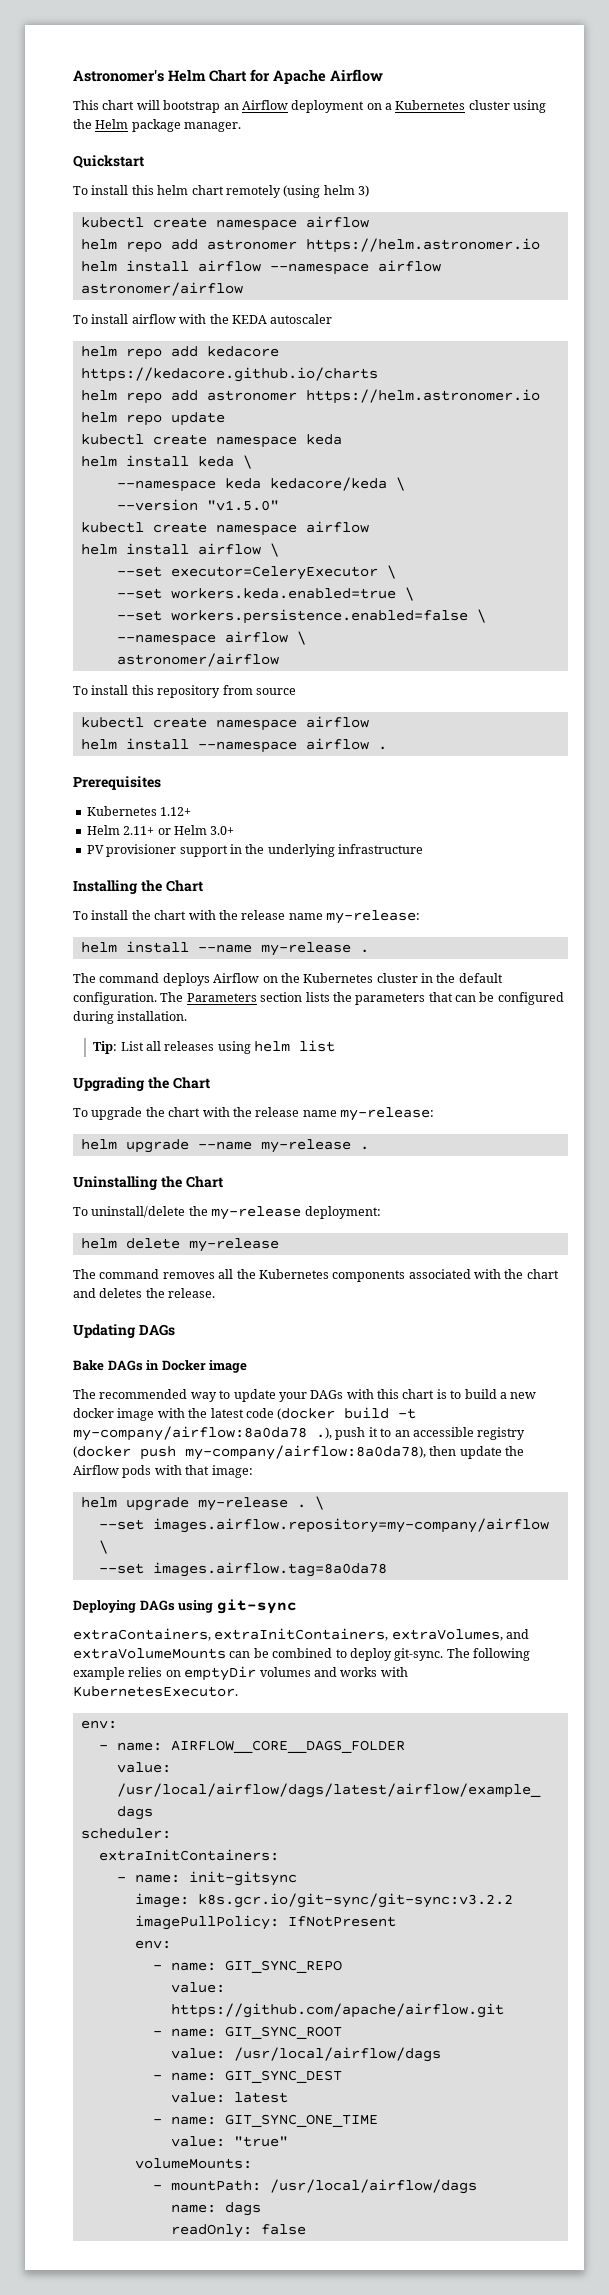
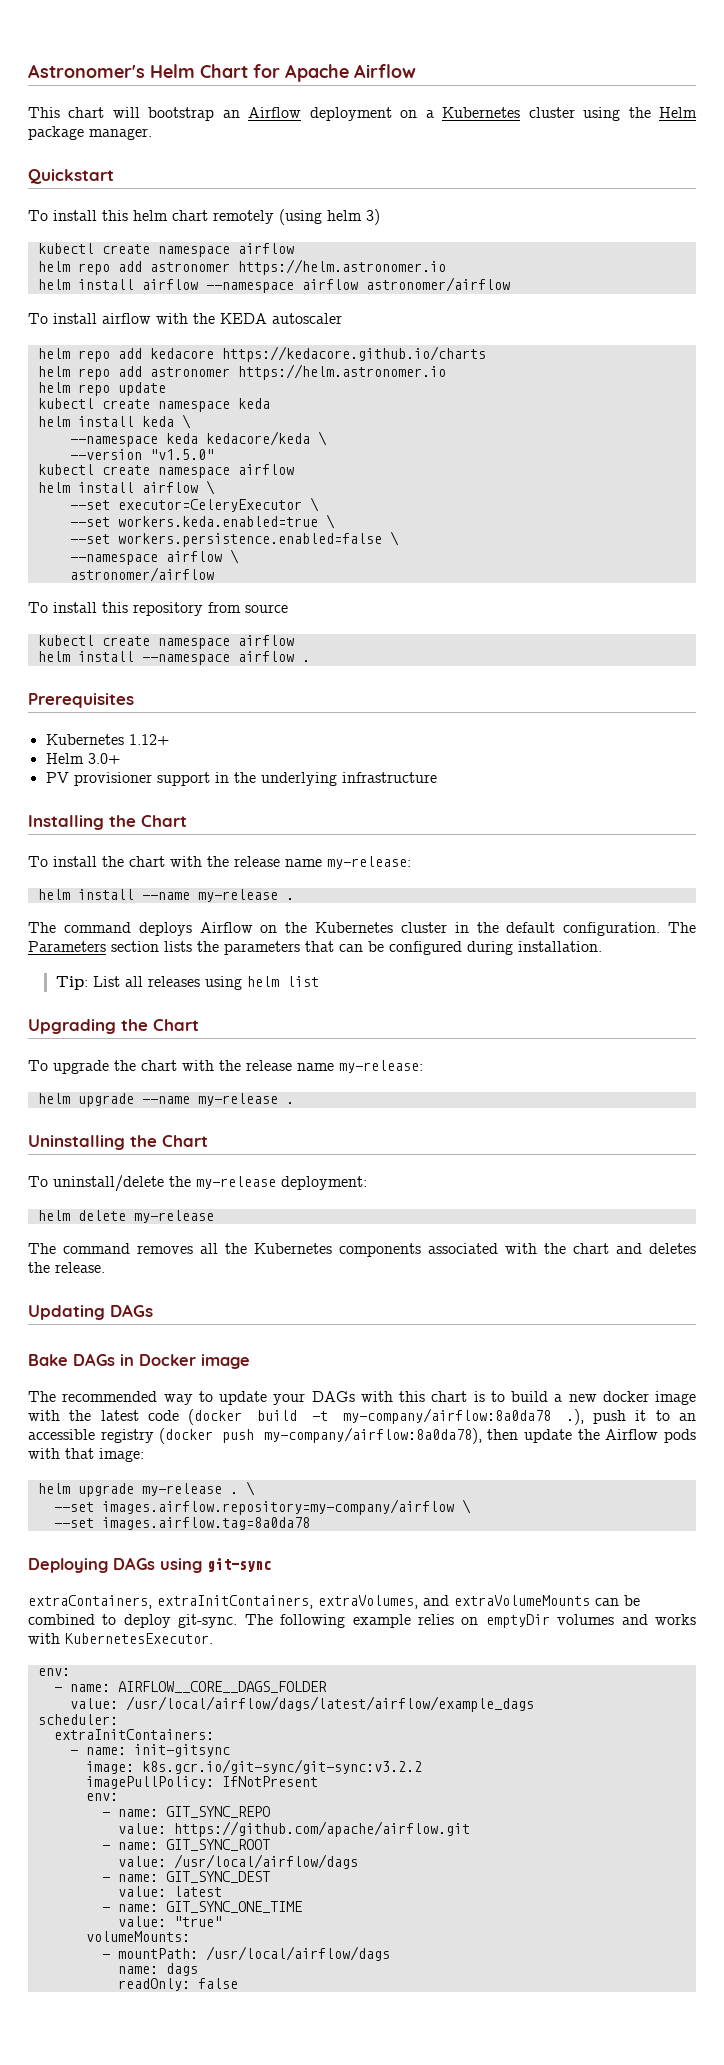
- Helm 2.11+ or Helm 3.0+
+ Helm 3.0+

